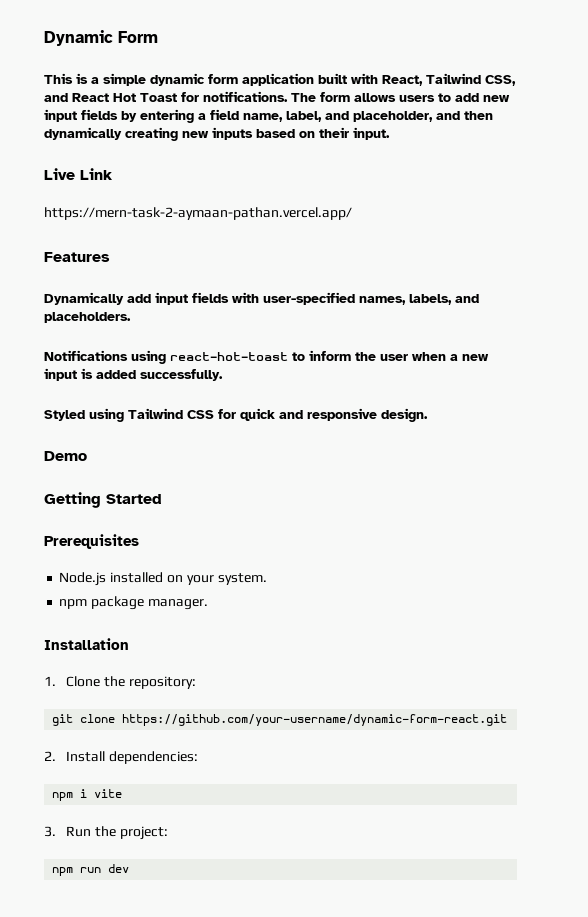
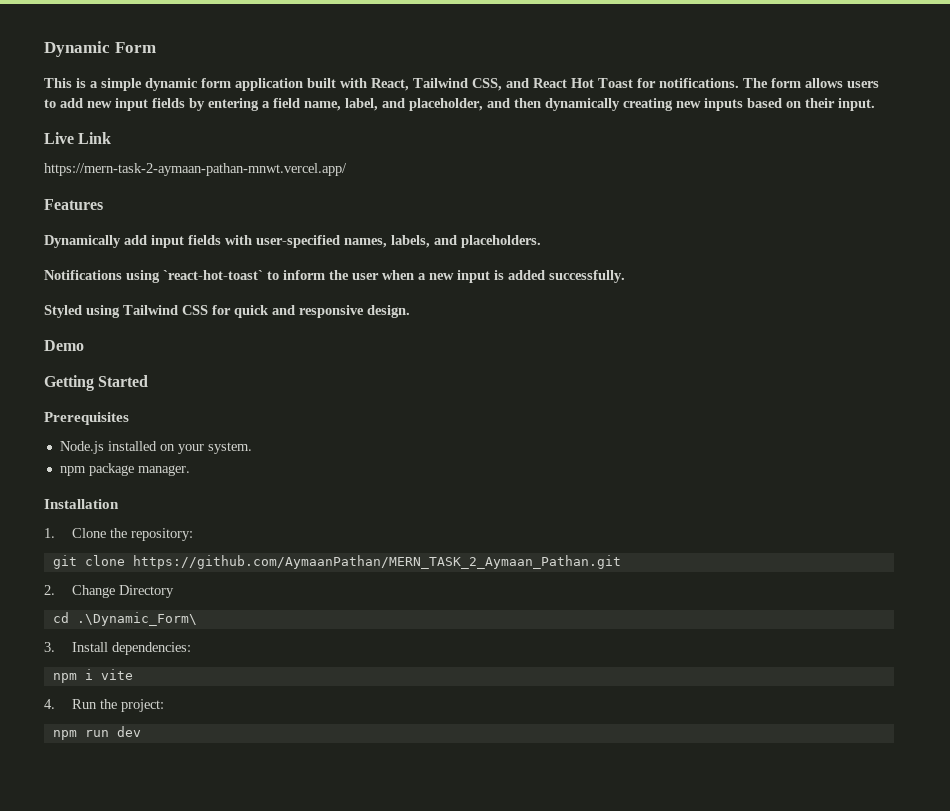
- https://mern-task-2-aymaan-pathan.vercel.app/
+ https://mern-task-2-aymaan-pathan-mnwt.vercel.app/
- Notifications using react-hot-toast to inform the user when a new input is added successfully.
+ Notifications using `react-hot-toast` to inform the user when a new input is added successfully.
- git clone https://github.com/your-username/dynamic-form-react.git
- 2. Install dependencies:
+ git clone https://github.com/AymaanPathan/MERN_TASK_2_Aymaan_Pathan.git
+ 2. Change Directory
+ cd .\Dynamic_Form\
+ 3. Install dependencies:
- 3. Run the project:
+ 4. Run the project:

